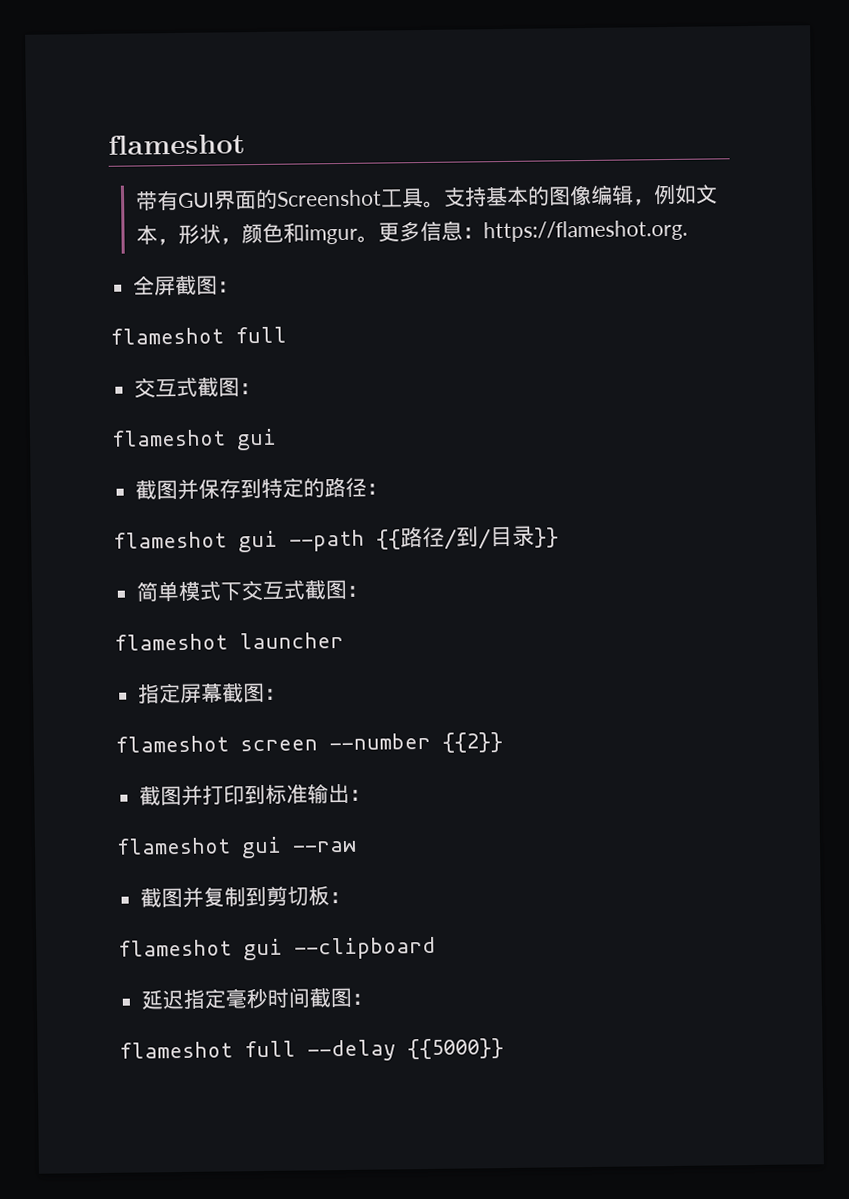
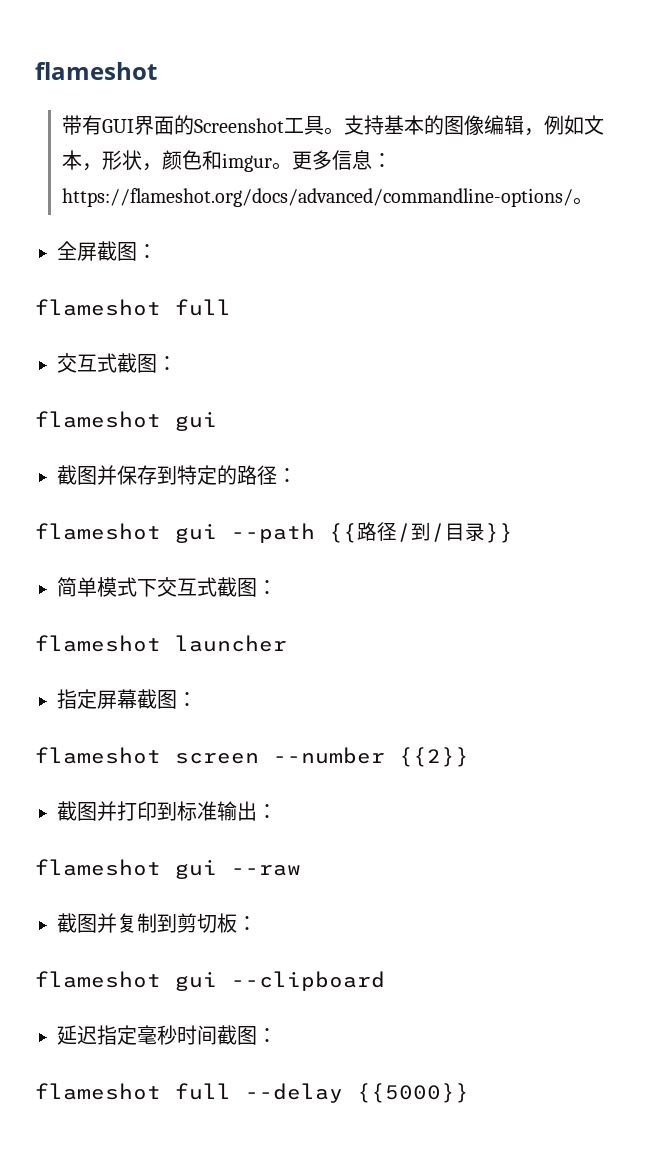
- 更多信息：https://flameshot.org.
+ 更多信息：https://flameshot.org/docs/advanced/commandline-options/。

